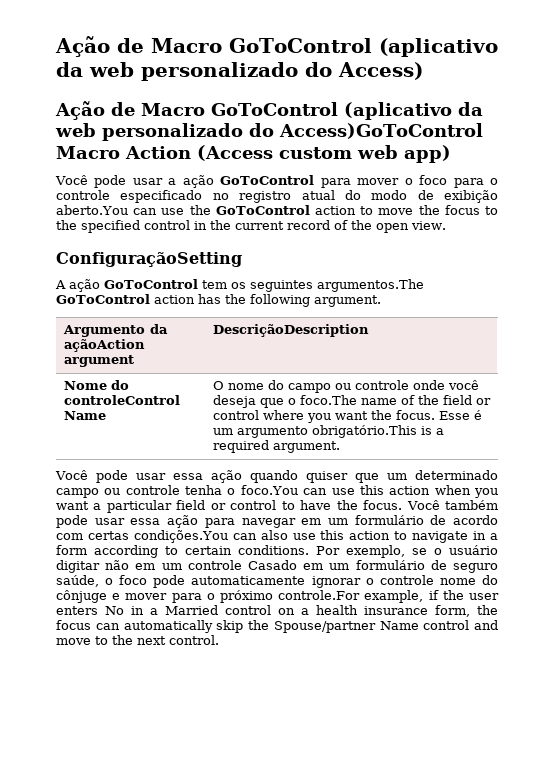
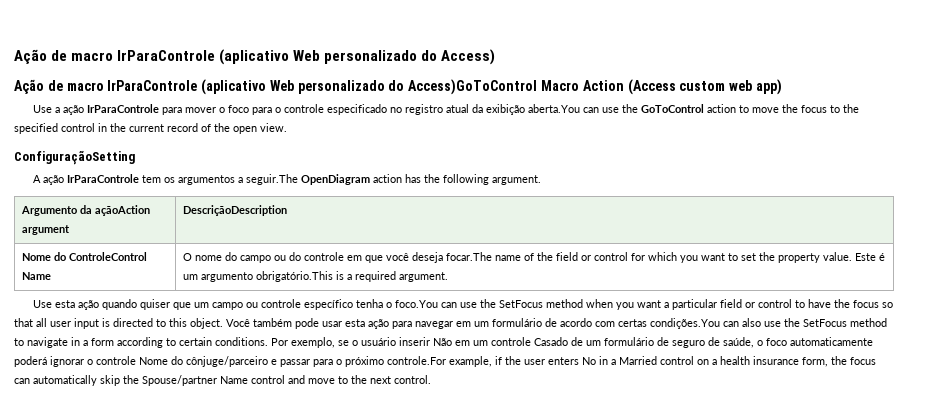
- Ação de Macro GoToControl (aplicativo da web personalizado do Access)
+ Ação de macro IrParaControle (aplicativo Web personalizado do Access)
- Ação de Macro GoToControl (aplicativo da web personalizado do Access)GoToControl Macro Action (Access custom web app)
+ Ação de macro IrParaControle (aplicativo Web personalizado do Access)GoToControl Macro Action (Access custom web app)
- Você pode usar a ação GoToControl para mover o foco para o controle especificado no registro atual do modo de exibição aberto.You can use the GoToControl action to move the focus to the specified control in the current record of the open view.
+ Use a ação IrParaControle para mover o foco para o controle especificado no registro atual da exibição aberta.You can use the GoToControl action to move the focus to the specified control in the current record of the open view.
- A ação GoToControl tem os seguintes argumentos.The GoToControl action has the following argument.
+ A ação IrParaControle tem os argumentos a seguir.The OpenDiagram action has the following argument.
- Nome do controleControl Name | O nome do campo ou controle onde você deseja que o foco.The name of the field or control where you want the focus. Esse é um argumento obrigatório.This is a required argument.
+ Nome do ControleControl Name | O nome do campo ou do controle em que você deseja focar.The name of the field or control for which you want to set the property value. Este é um argumento obrigatório.This is a required argument.
- Você pode usar essa ação quando quiser que um determinado campo ou controle tenha o foco.You can use this action when you want a particular field or control to have the focus.
+ Use esta ação quando quiser que um campo ou controle específico tenha o foco.You can use the SetFocus method when you want a particular field or control to have the focus so that all user input is directed to this object.
- Você também pode usar essa ação para navegar em um formulário de acordo com certas condições.You can also use this action to navigate in a form according to certain conditions.
+ Você também pode usar esta ação para navegar em um formulário de acordo com certas condições.You can also use the SetFocus method to navigate in a form according to certain conditions.
- Por exemplo, se o usuário digitar não em um controle Casado em um formulário de seguro saúde, o foco pode automaticamente ignorar o controle nome do cônjuge e mover para o próximo controle.For example, if the user enters No in a Married control on a health insurance form, the focus can automatically skip the Spouse/partner Name control and move to the next control.
+ Por exemplo, se o usuário inserir Não em um controle Casado de um formulário de seguro de saúde, o foco automaticamente poderá ignorar o controle Nome do cônjuge/parceiro e passar para o próximo controle.For example, if the user enters No in a Married control on a health insurance form, the focus can automatically skip the Spouse/partner Name control and move to the next control.

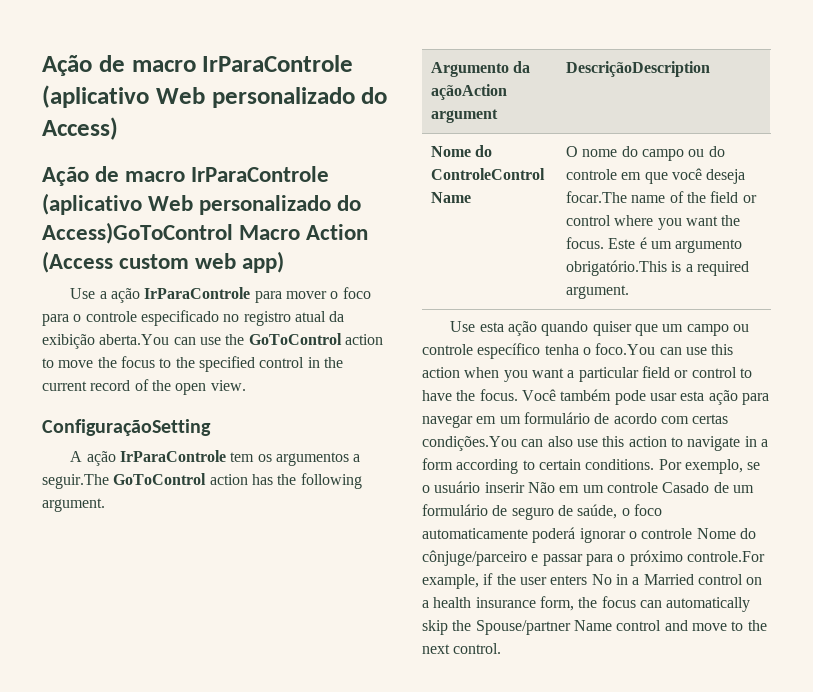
- A ação IrParaControle tem os argumentos a seguir.The OpenDiagram action has the following argument.
+ A ação IrParaControle tem os argumentos a seguir.The GoToControl action has the following argument.
- Nome do ControleControl Name | O nome do campo ou do controle em que você deseja focar.The name of the field or control for which you want to set the property value. Este é um argumento obrigatório.This is a required argument.
+ Nome do ControleControl Name | O nome do campo ou do controle em que você deseja focar.The name of the field or control where you want the focus. Este é um argumento obrigatório.This is a required argument.
- Use esta ação quando quiser que um campo ou controle específico tenha o foco.You can use the SetFocus method when you want a particular field or control to have the focus so that all user input is directed to this object.
+ Use esta ação quando quiser que um campo ou controle específico tenha o foco.You can use this action when you want a particular field or control to have the focus.
- Você também pode usar esta ação para navegar em um formulário de acordo com certas condições.You can also use the SetFocus method to navigate in a form according to certain conditions.
+ Você também pode usar esta ação para navegar em um formulário de acordo com certas condições.You can also use this action to navigate in a form according to certain conditions.

